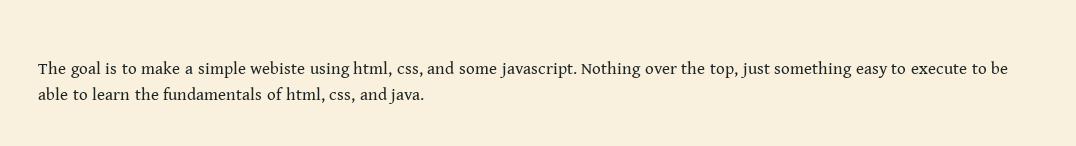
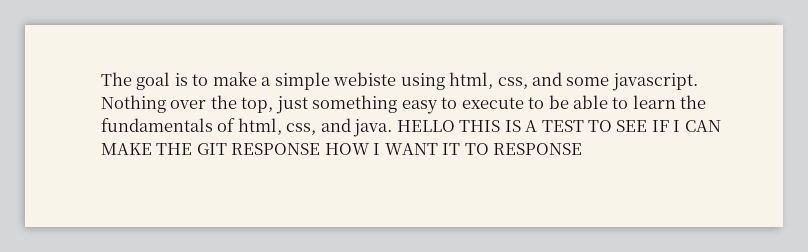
+ HELLO THIS IS A TEST TO SEE IF I CAN MAKE THE GIT RESPONSE HOW I WANT IT TO RESPONSE

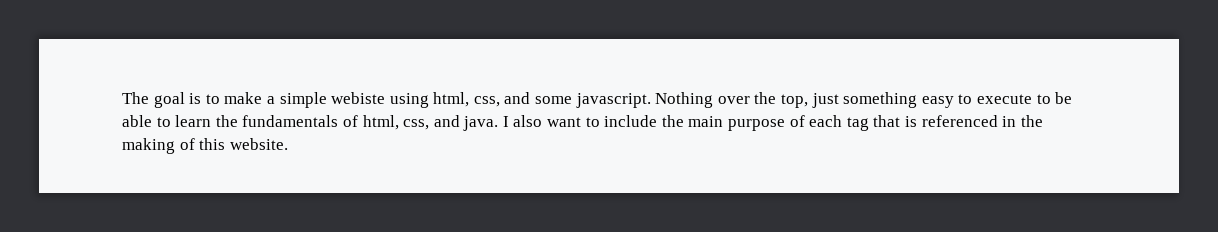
- HELLO THIS IS A TEST TO SEE IF I CAN MAKE THE GIT RESPONSE HOW I WANT IT TO RESPONSE
+ I also want to include the main purpose of each tag that is referenced in the making of this website.

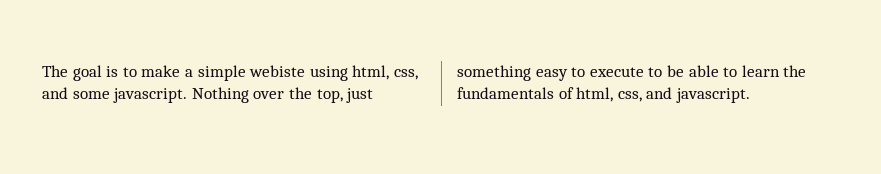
- Nothing over the top, just something easy to execute to be able to learn the fundamentals of html, css, and java. I also want to include the main purpose of each tag that is referenced in the making of this website.
+ Nothing over the top, just something easy to execute to be able to learn the fundamentals of html, css, and javascript.

